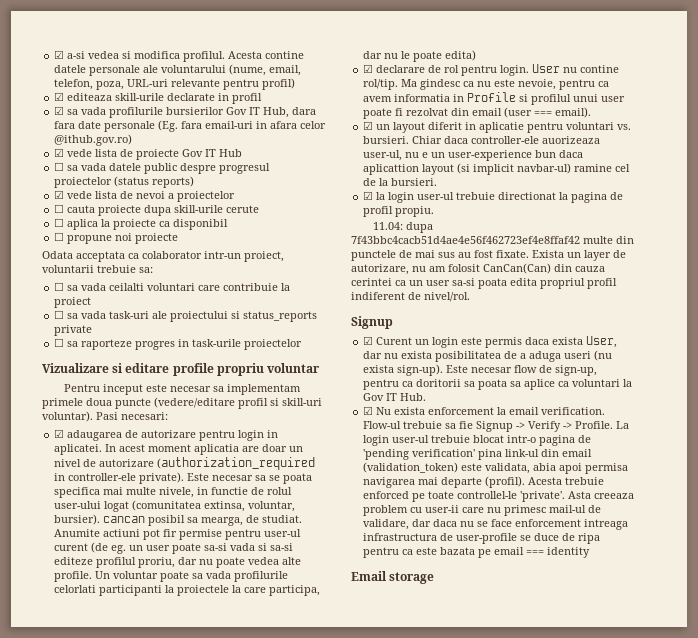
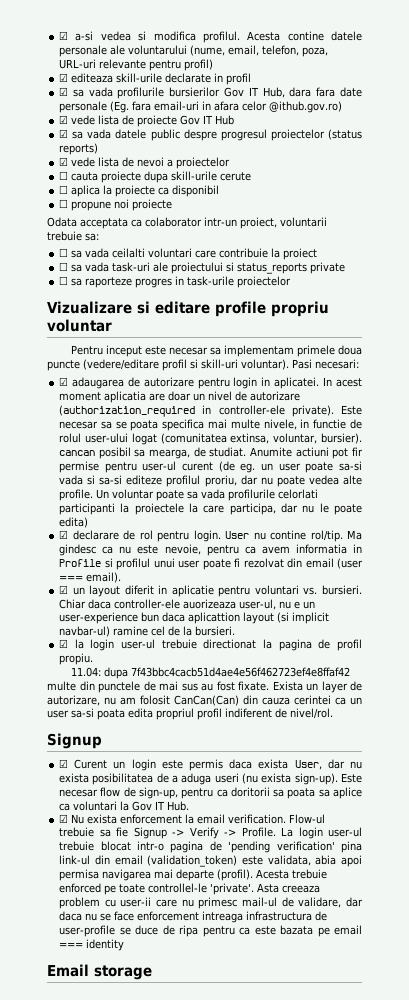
- ☐ sa vada datele public despre progresul proiectelor (status reports)
+ ☑ sa vada datele public despre progresul proiectelor (status reports)

